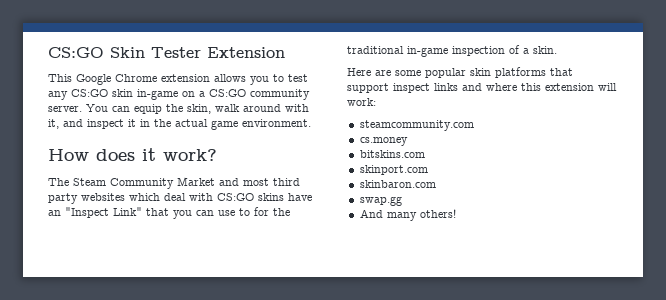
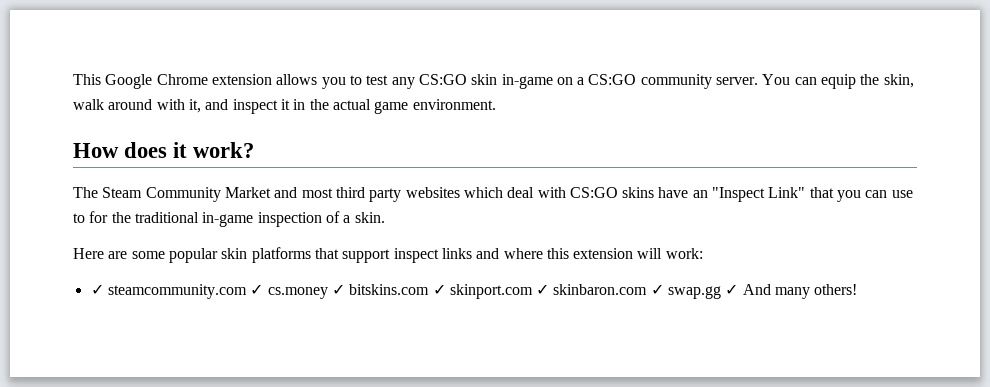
- CS:GO Skin Tester Extension
- steamcommunity.com
- cs.money
- bitskins.com
- skinport.com
- skinbaron.com
- swap.gg
- And many others!
+ ✓ steamcommunity.com ✓ cs.money ✓ bitskins.com ✓ skinport.com ✓ skinbaron.com ✓ swap.gg ✓ And many others!

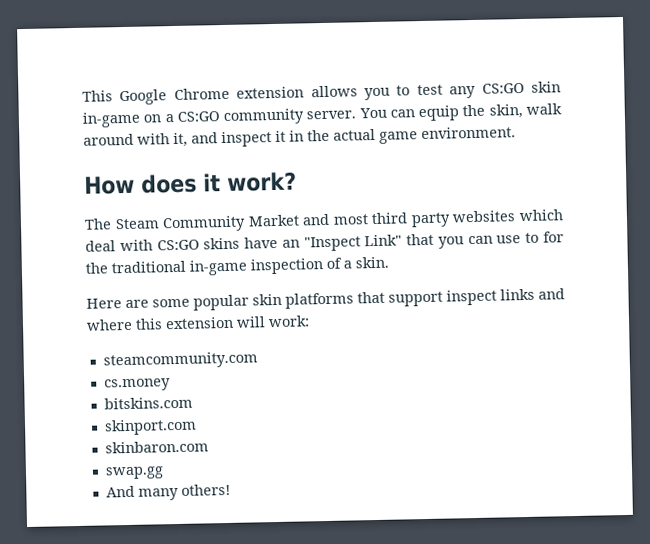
- ✓ steamcommunity.com ✓ cs.money ✓ bitskins.com ✓ skinport.com ✓ skinbaron.com ✓ swap.gg ✓ And many others!
+ steamcommunity.com
+ cs.money
+ bitskins.com
+ skinport.com
+ skinbaron.com
+ swap.gg
+ And many others!

